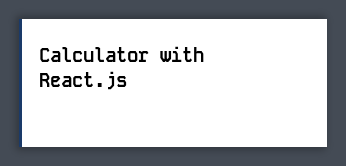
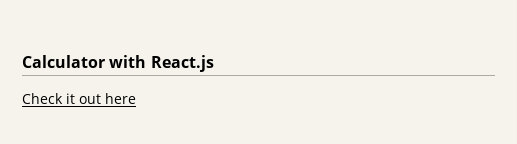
+ Check it out here

